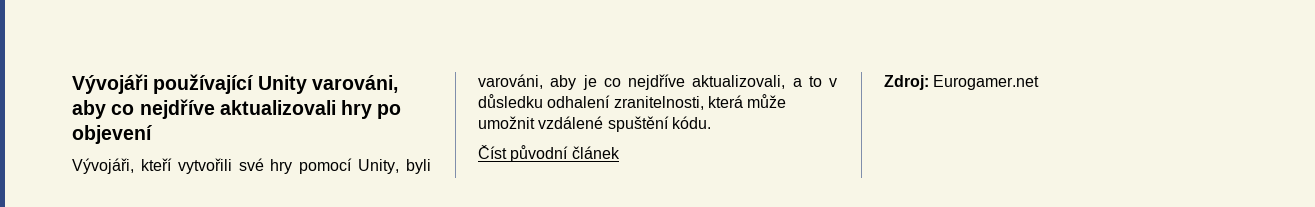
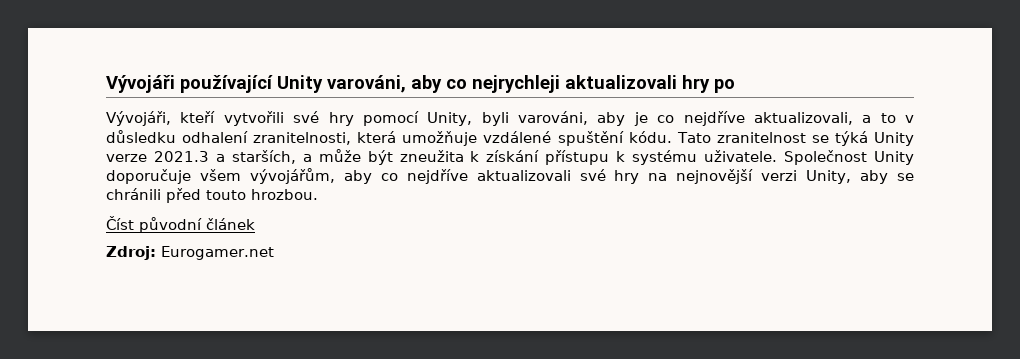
- Vývojáři používající Unity varováni, aby co nejdříve aktualizovali hry po objevení
+ Vývojáři používající Unity varováni, aby co nejrychleji aktualizovali hry po
- Vývojáři, kteří vytvořili své hry pomocí Unity, byli varováni, aby je co nejdříve aktualizovali, a to v důsledku odhalení zranitelnosti, která může umožnit vzdálené spuštění kódu.
+ Vývojáři, kteří vytvořili své hry pomocí Unity, byli varováni, aby je co nejdříve aktualizovali, a to v důsledku odhalení zranitelnosti, která umožňuje vzdálené spuštění kódu. Tato zranitelnost se týká Unity verze 2021.3 a starších, a může být zneužita k získání přístupu k systému uživatele. Společnost Unity doporučuje všem vývojářům, aby co nejdříve aktualizovali své hry na nejnovější verzi Unity, aby se chránili před touto hrozbou.

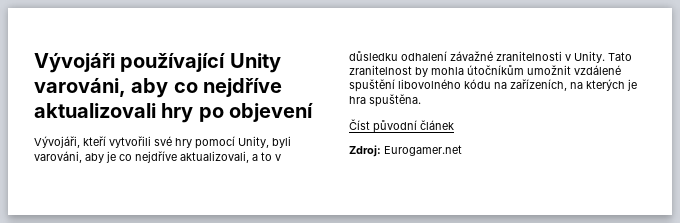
- Vývojáři používající Unity varováni, aby co nejrychleji aktualizovali hry po
+ Vývojáři používající Unity varováni, aby co nejdříve aktualizovali hry po objevení
- Vývojáři, kteří vytvořili své hry pomocí Unity, byli varováni, aby je co nejdříve aktualizovali, a to v důsledku odhalení zranitelnosti, která umožňuje vzdálené spuštění kódu. Tato zranitelnost se týká Unity verze 2021.3 a starších, a může být zneužita k získání přístupu k systému uživatele. Společnost Unity doporučuje všem vývojářům, aby co nejdříve aktualizovali své hry na nejnovější verzi Unity, aby se chránili před touto hrozbou.
+ Vývojáři, kteří vytvořili své hry pomocí Unity, byli varováni, aby je co nejdříve aktualizovali, a to v důsledku odhalení závažné zranitelnosti v Unity. Tato zranitelnost by mohla útočníkům umožnit vzdálené spuštění libovolného kódu na zařízeních, na kterých je hra spuštěna.

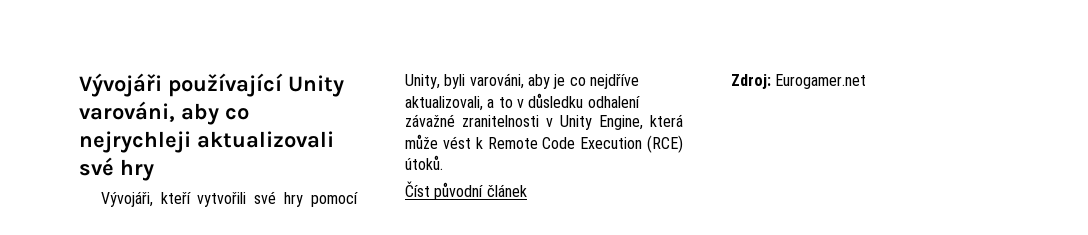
- Vývojáři používající Unity varováni, aby co nejdříve aktualizovali hry po objevení
+ Vývojáři používající Unity varováni, aby co nejrychleji aktualizovali své hry
- Vývojáři, kteří vytvořili své hry pomocí Unity, byli varováni, aby je co nejdříve aktualizovali, a to v důsledku odhalení závažné zranitelnosti v Unity. Tato zranitelnost by mohla útočníkům umožnit vzdálené spuštění libovolného kódu na zařízeních, na kterých je hra spuštěna.
+ Vývojáři, kteří vytvořili své hry pomocí Unity, byli varováni, aby je co nejdříve aktualizovali, a to v důsledku odhalení závažné zranitelnosti v Unity Engine, která může vést k Remote Code Execution (RCE) útoků.

